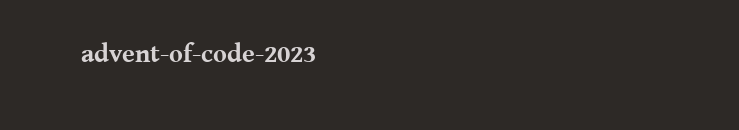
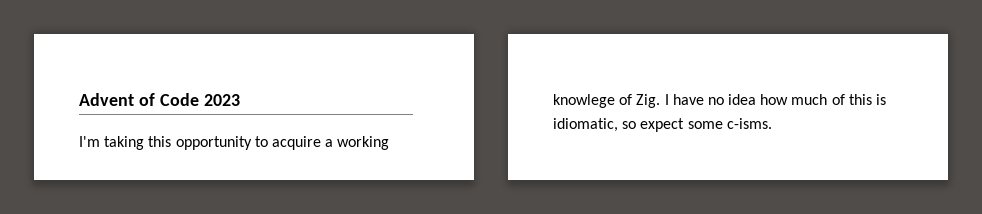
- advent-of-code-2023
+ Advent of Code 2023
+ I'm taking this opportunity to acquire a working knowlege of Zig. I have no idea how much of this is idiomatic, so expect some c-isms.

